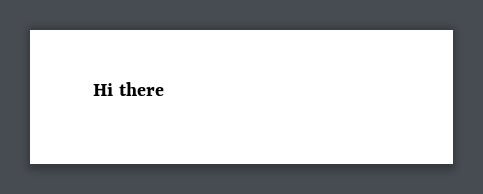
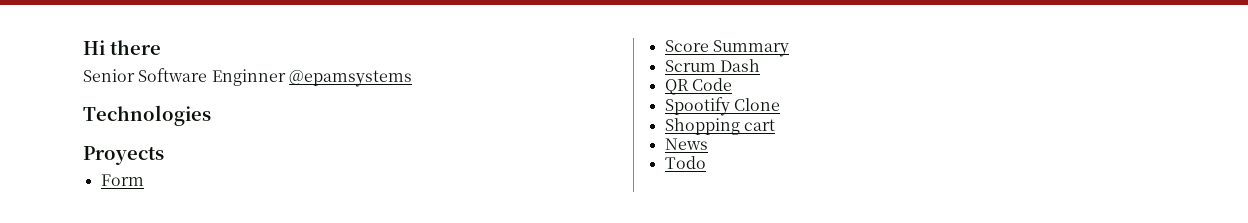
+ Senior Software Enginner @epamsystems
+ Technologies
+ Proyects
+ Form
+ Score Summary
+ Scrum Dash
+ QR Code
+ Spootify Clone
+ Shopping cart
+ News
+ Todo

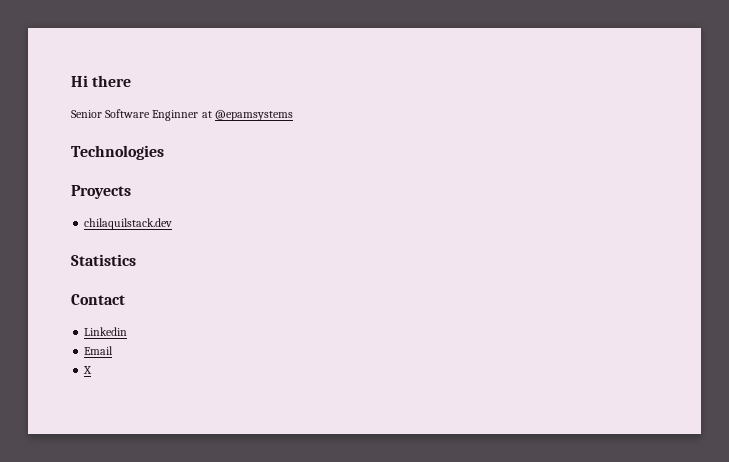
- Senior Software Enginner @epamsystems
+ Senior Software Enginner at @epamsystems
- Form
- Score Summary
- Scrum Dash
- QR Code
- Spootify Clone
- Shopping cart
- News
- Todo
+ chilaquilstack.dev
+ Statistics
+ Contact
+ Linkedin
+ Email
+ X

